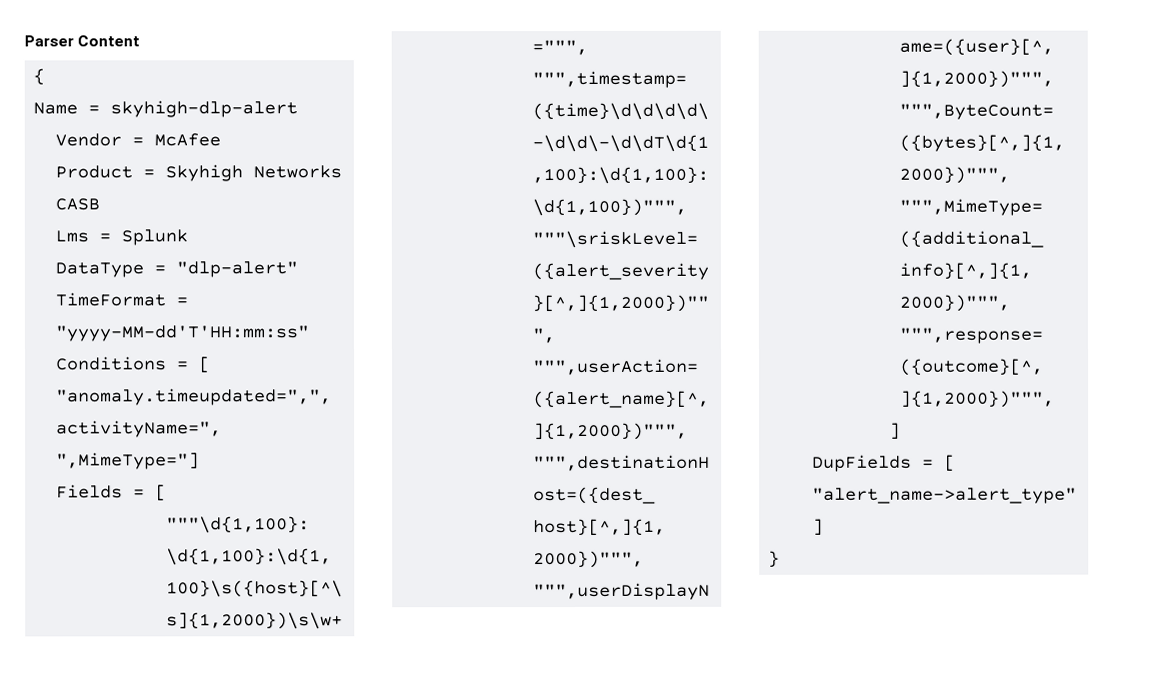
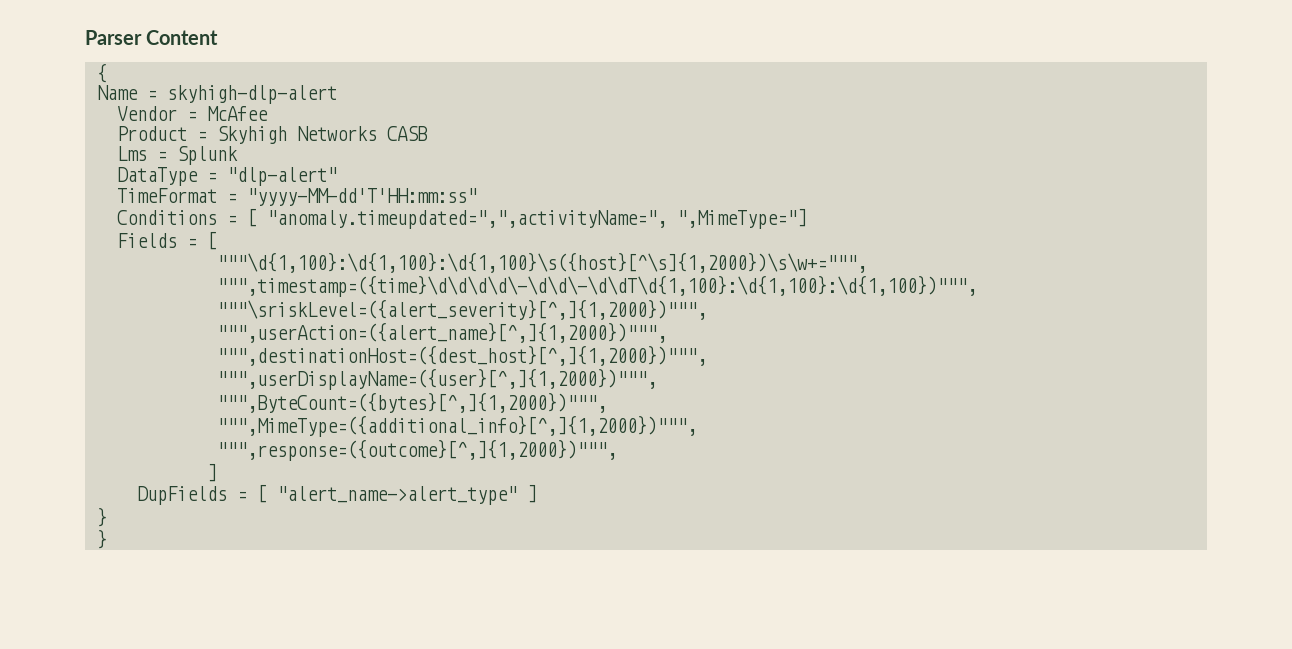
  DupFields = [ "alert_name->alert_type" ]
+ }

